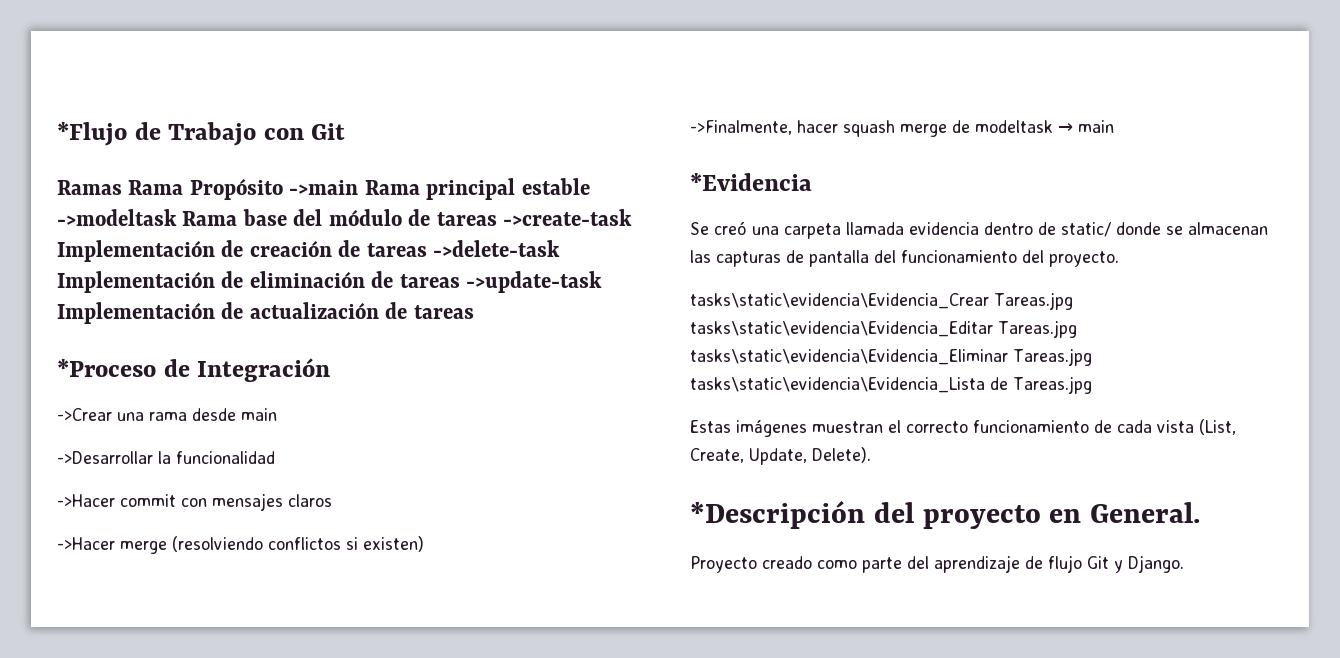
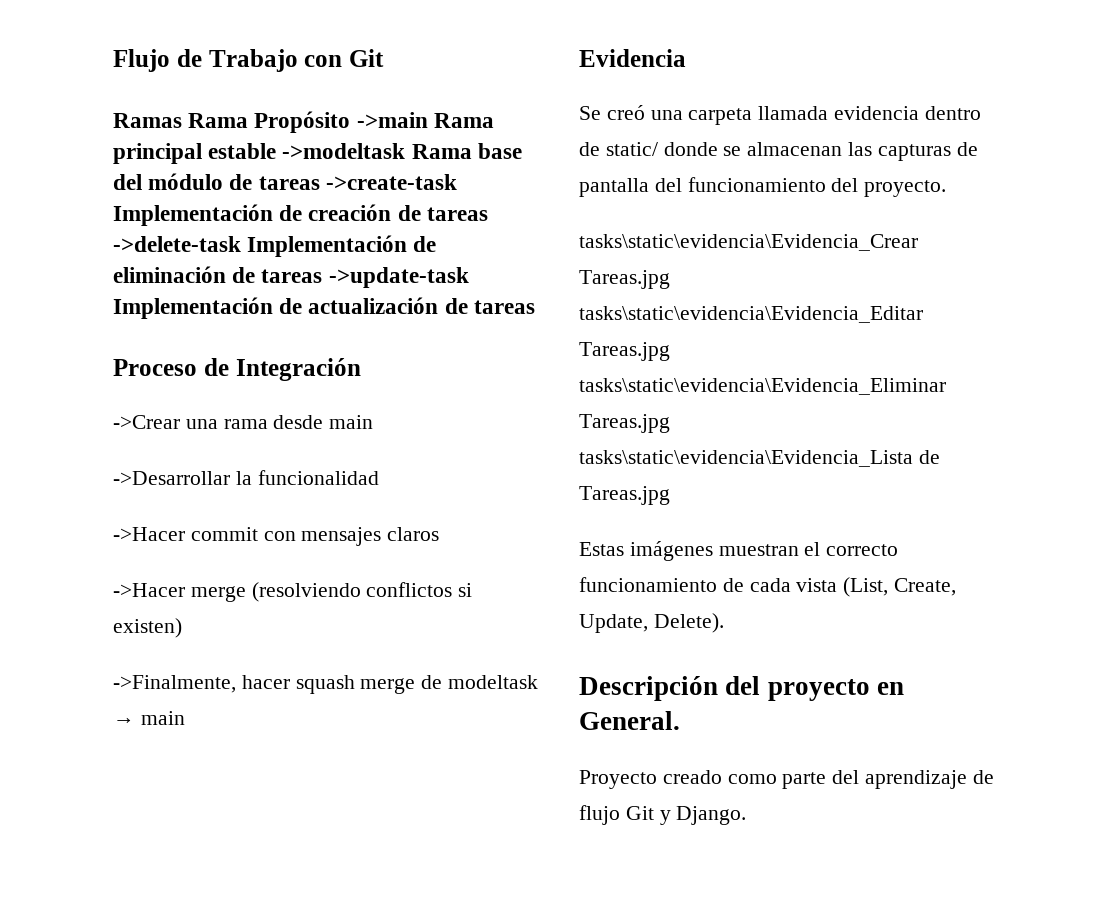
- *Flujo de Trabajo con Git
+ Flujo de Trabajo con Git
- *Proceso de Integración
+ Proceso de Integración
- *Evidencia
+ Evidencia
- *Descripción del proyecto en General.
+ Descripción del proyecto en General.

